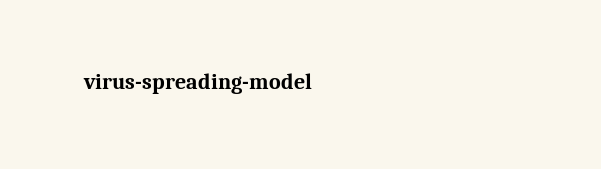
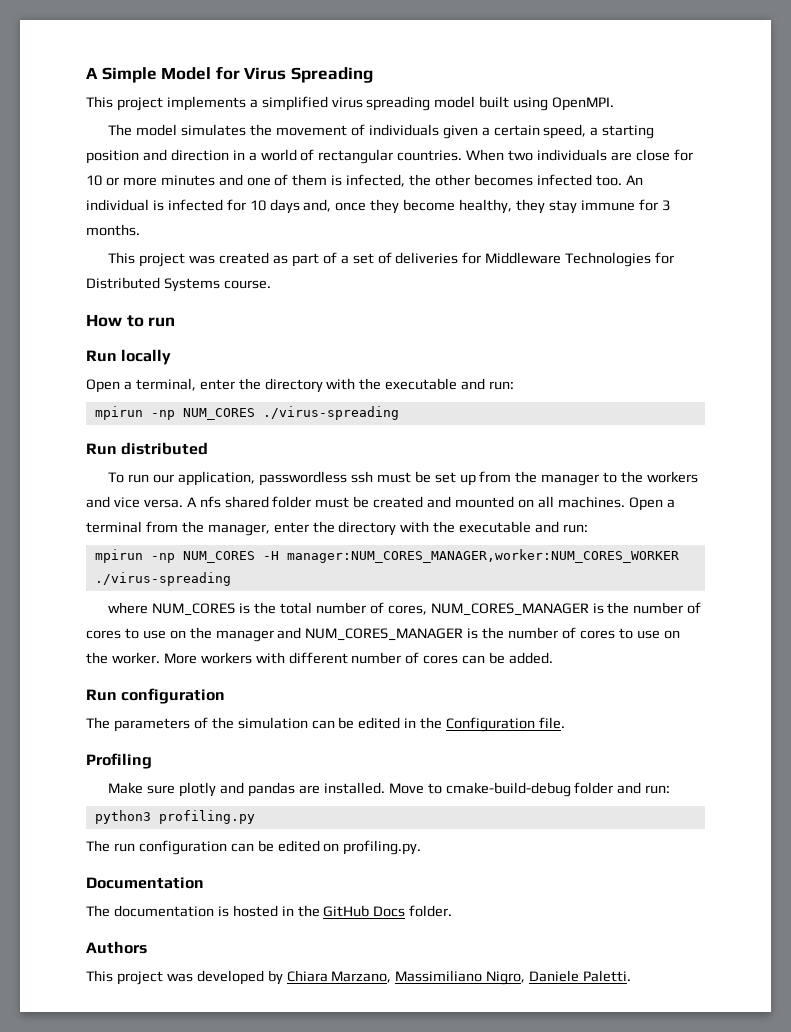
- virus-spreading-model
+ A Simple Model for Virus Spreading
+ This project implements a simplified virus spreading model built using OpenMPI.
+ The model simulates the movement of individuals given a certain speed, a starting position and direction in a world of rectangular countries. When two individuals are close for 10 or more minutes and one of them is infected, the other becomes infected too. An individual is infected for 10 days and, once they become healthy, they stay immune for 3 months.
+ This project was created as part of a set of deliveries for Middleware Technologies for Distributed Systems course.
+ How to run
+ Run locally
+ Open a terminal, enter the directory with the executable and run:
+ mpirun -np NUM_CORES ./virus-spreading
+ Run distributed
+ To run our application, passwordless ssh must be set up from the manager to the workers and vice versa. A nfs shared folder must be created and mounted on all machines. Open a terminal from the manager, enter the directory with the executable and run:
+ mpirun -np NUM_CORES -H manager:NUM_CORES_MANAGER,worker:NUM_CORES_WORKER ./virus-spreading
+ where NUM_CORES is the total number of cores, NUM_CORES_MANAGER is the number of cores to use on the manager and NUM_CORES_MANAGER is the number of cores to use on the worker. More workers with different number of cores can be added.
+ Run configuration
+ The parameters of the simulation can be edited in the Configuration file.
+ Profiling
+ Make sure plotly and pandas are installed. Move to cmake-build-debug folder and run:
+ python3 profiling.py
+ The run configuration can be edited on profiling.py.
+ Documentation
+ The documentation is hosted in the GitHub Docs folder.
+ Authors
+ This project was developed by Chiara Marzano, Massimiliano Nigro, Daniele Paletti.

